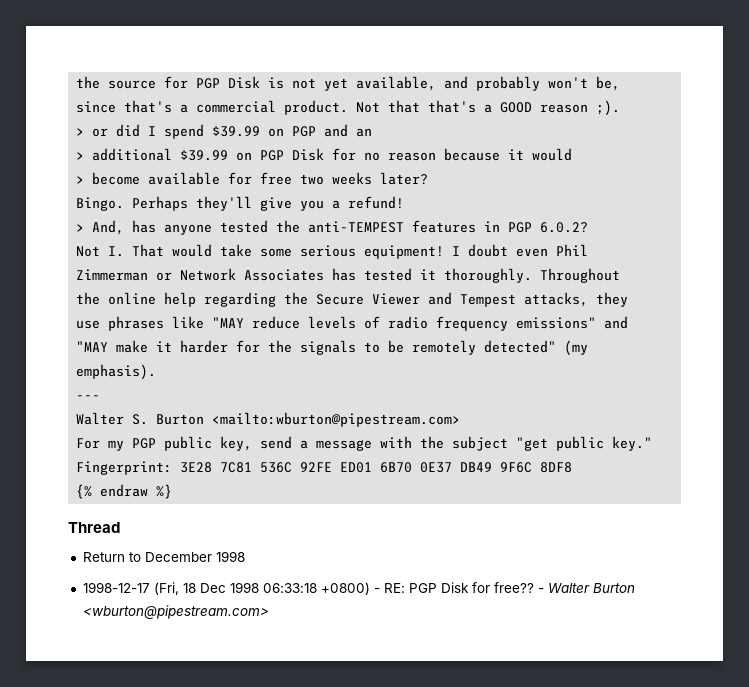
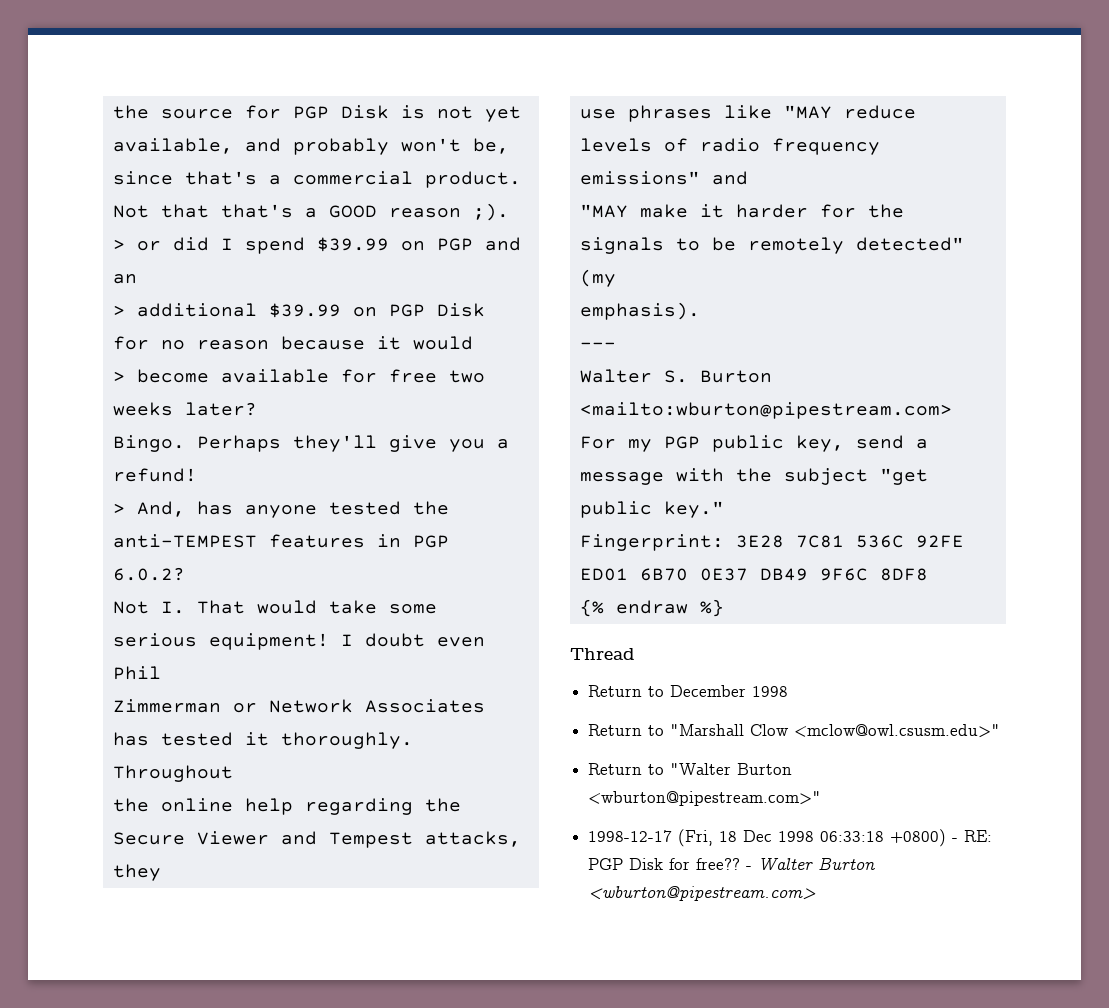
+ Return to "Marshall Clow <mclow@owl.csusm.edu>"
+ Return to "Walter Burton <wburton@pipestream.com>"

